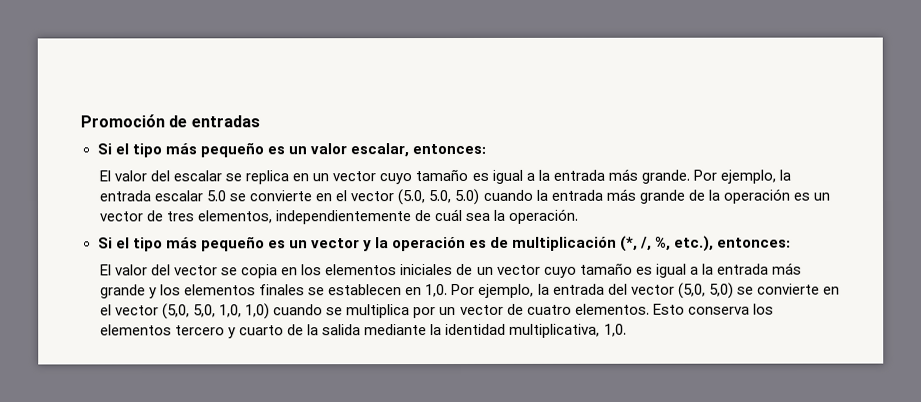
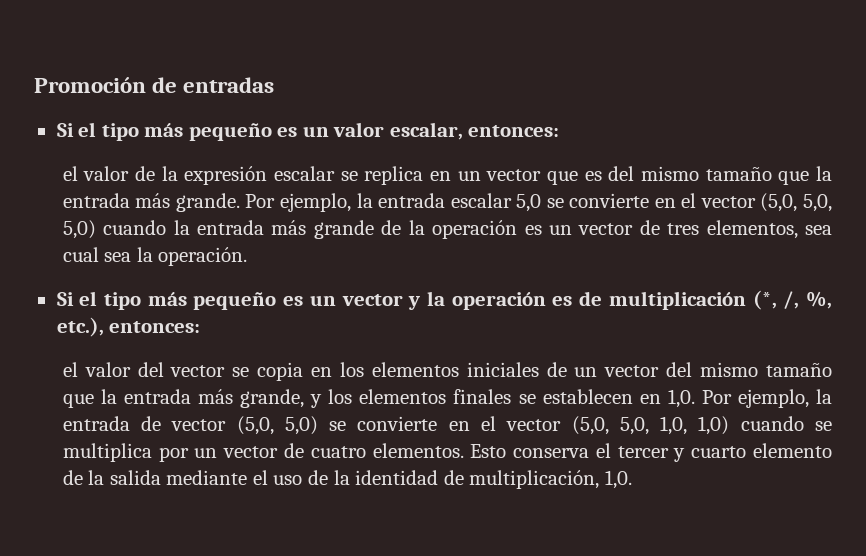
- El valor del escalar se replica en un vector cuyo tamaño es igual a la entrada más grande.
+ el valor de la expresión escalar se replica en un vector que es del mismo tamaño que la entrada más grande.
- Por ejemplo, la entrada escalar 5.0 se convierte en el vector (5.0, 5.0, 5.0) cuando la entrada más grande de la operación es un vector de tres elementos, independientemente de cuál sea la operación.
+ Por ejemplo, la entrada escalar 5,0 se convierte en el vector (5,0, 5,0, 5,0) cuando la entrada más grande de la operación es un vector de tres elementos, sea cual sea la operación.
- El valor del vector se copia en los elementos iniciales de un vector cuyo tamaño es igual a la entrada más grande y los elementos finales se establecen en 1,0.
+ el valor del vector se copia en los elementos iniciales de un vector del mismo tamaño que la entrada más grande, y los elementos finales se establecen en 1,0.
- Por ejemplo, la entrada del vector (5,0, 5,0) se convierte en el vector (5,0, 5,0, 1,0, 1,0) cuando se multiplica por un vector de cuatro elementos.
+ Por ejemplo, la entrada de vector (5,0, 5,0) se convierte en el vector (5,0, 5,0, 1,0, 1,0) cuando se multiplica por un vector de cuatro elementos.
- Esto conserva los elementos tercero y cuarto de la salida mediante la identidad multiplicativa, 1,0.
+ Esto conserva el tercer y cuarto elemento de la salida mediante el uso de la identidad de multiplicación, 1,0.

